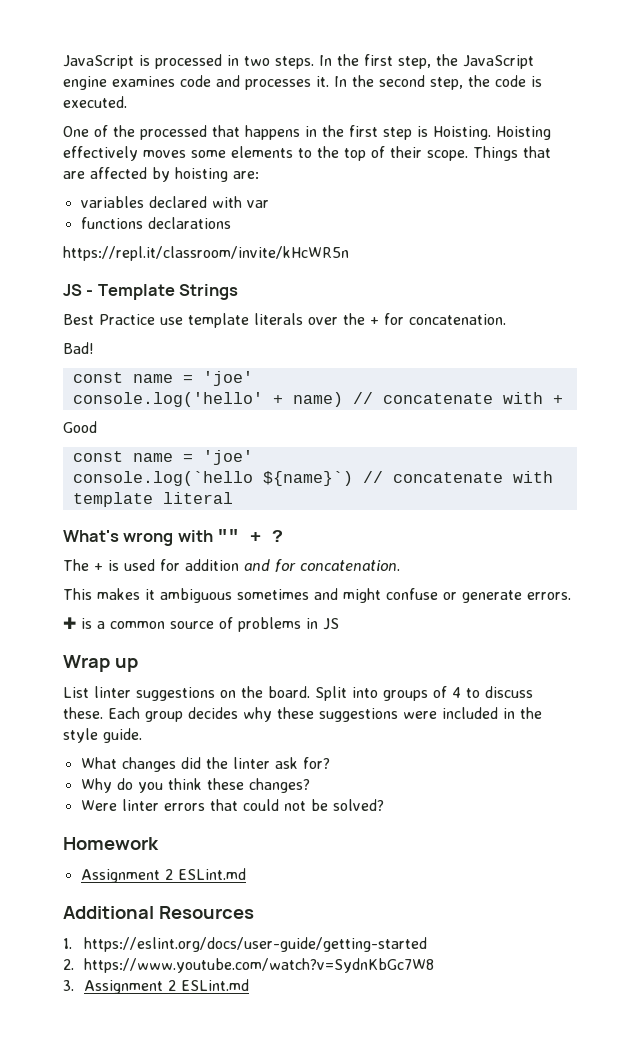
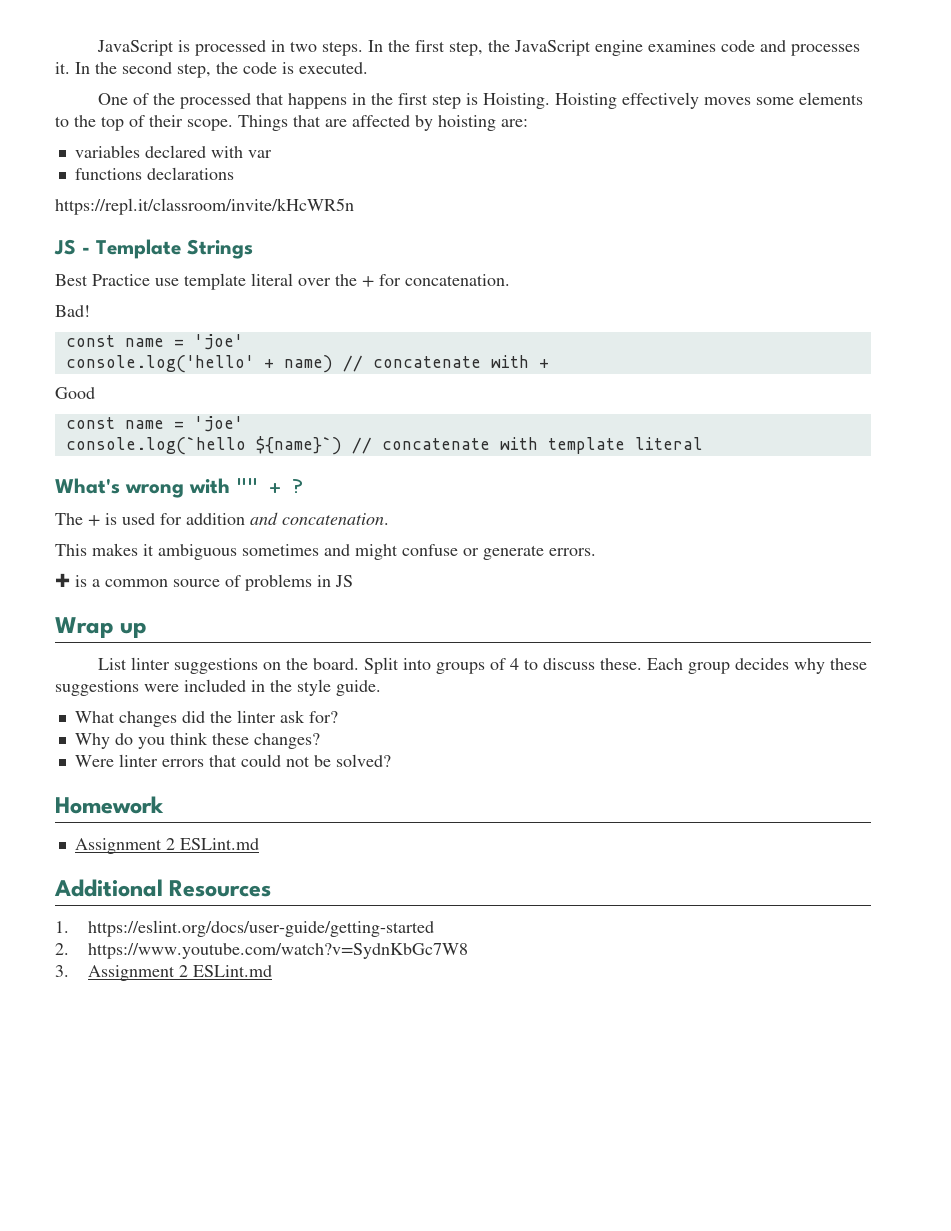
- Best Practice use template literals over the + for concatenation.
+ Best Practice use template literal over the + for concatenation.
- The + is used for addition and for concatenation.
+ The + is used for addition and concatenation.

